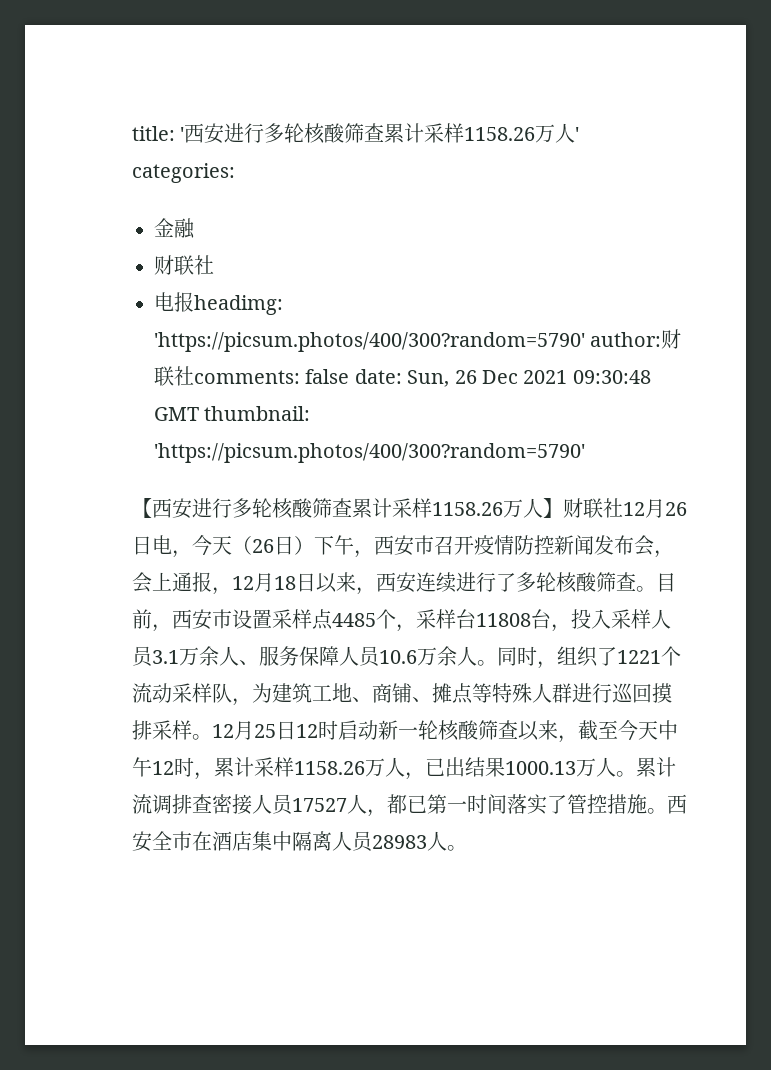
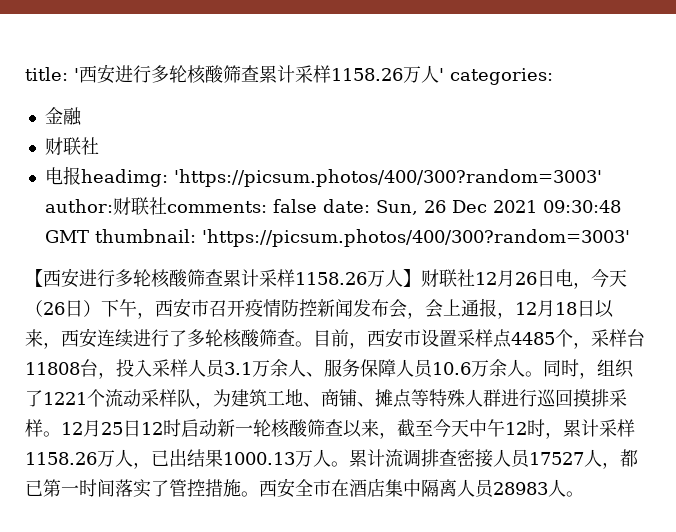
- 电报headimg: 'https://picsum.photos/400/300?random=5790' author:财联社comments: false date: Sun, 26 Dec 2021 09:30:48 GMT thumbnail: 'https://picsum.photos/400/300?random=5790'
+ 电报headimg: 'https://picsum.photos/400/300?random=3003' author:财联社comments: false date: Sun, 26 Dec 2021 09:30:48 GMT thumbnail: 'https://picsum.photos/400/300?random=3003'

